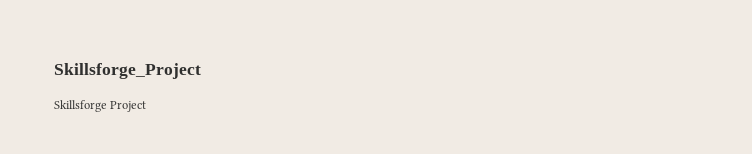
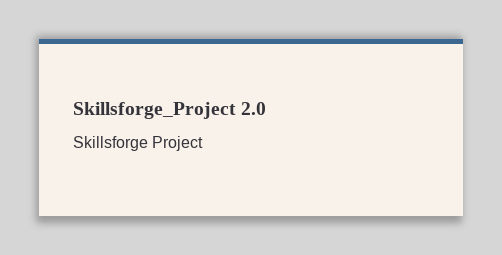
- Skillsforge_Project
+ Skillsforge_Project 2.0

